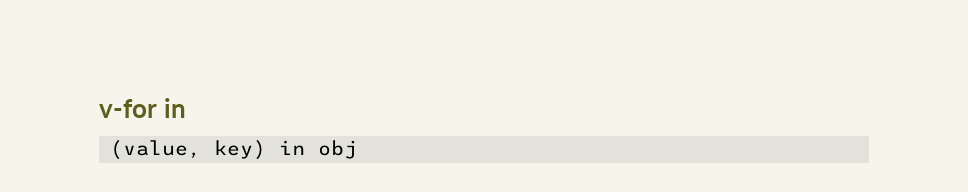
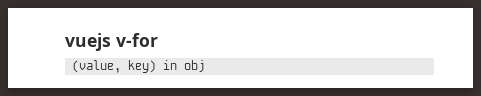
- v-for in
+ vuejs v-for

